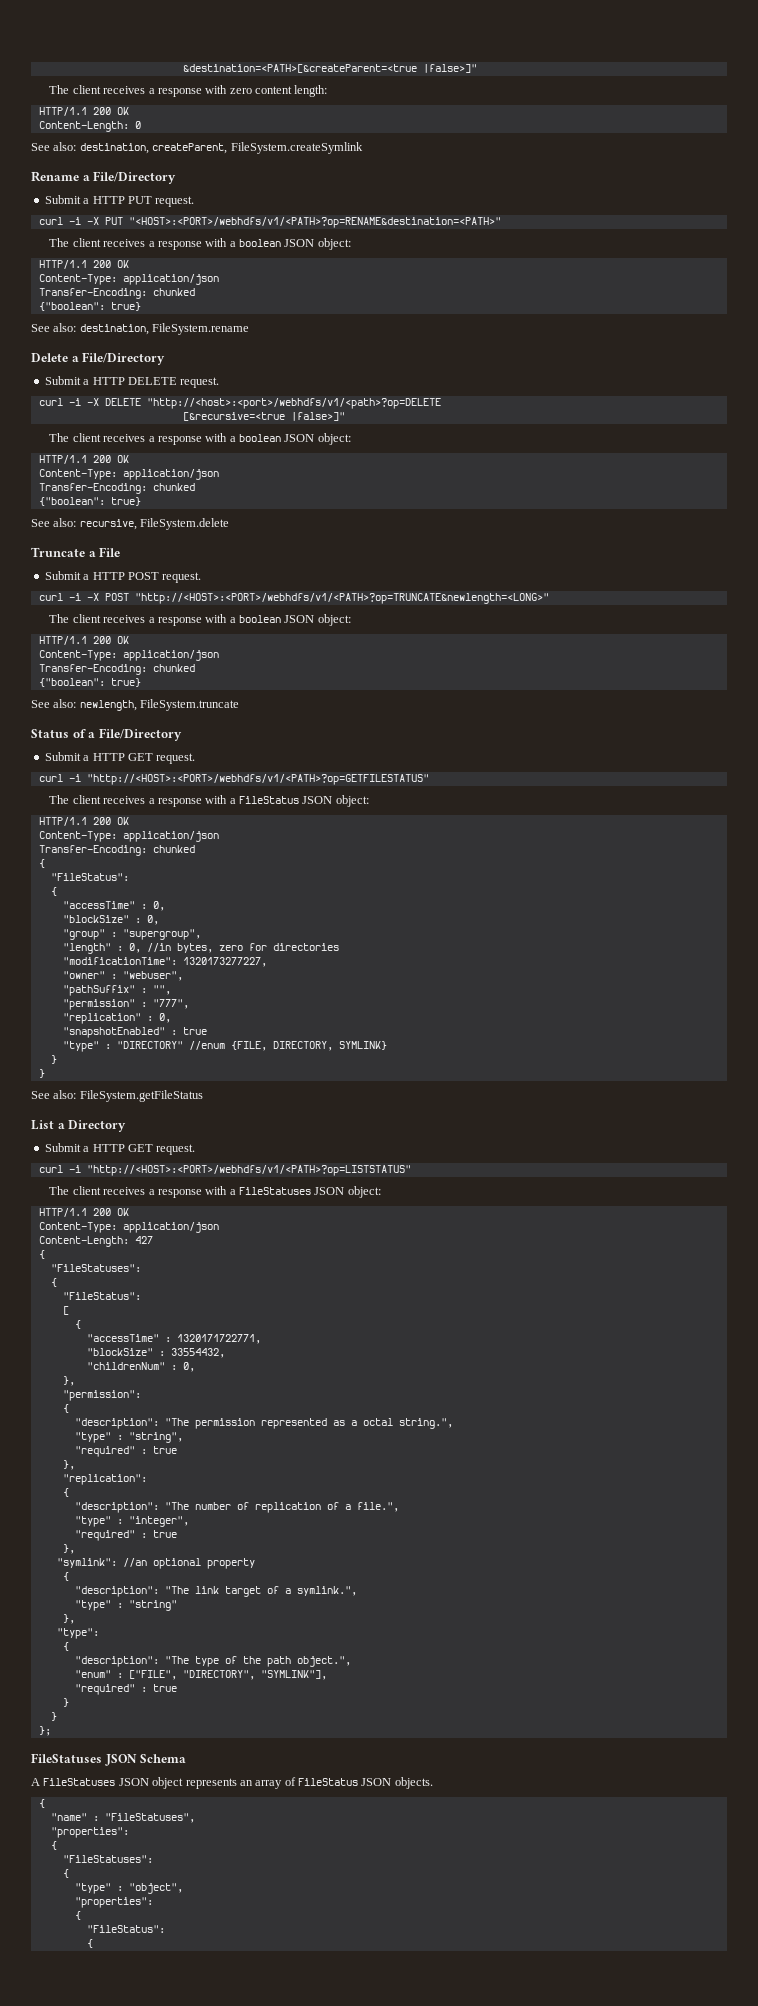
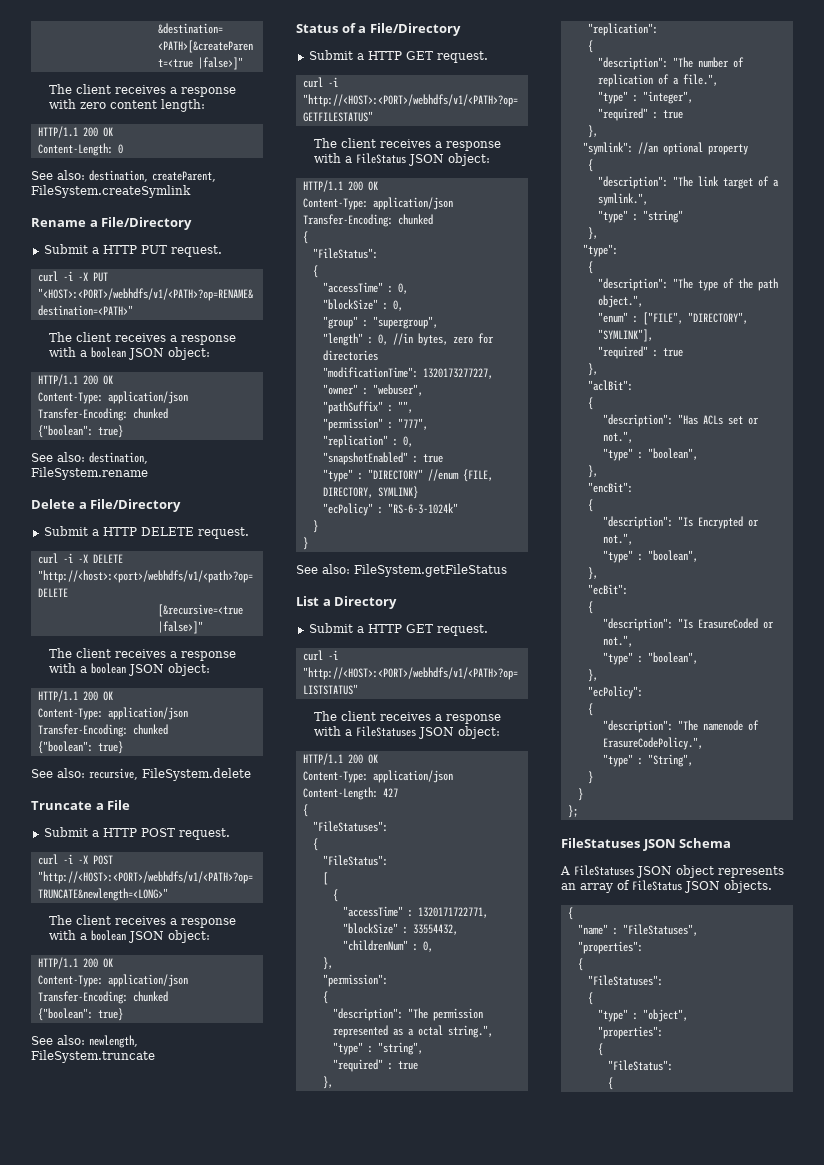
+ "ecPolicy" : "RS-6-3-1024k"
  "enum" : ["FILE", "DIRECTORY", "SYMLINK"],
  "required" : true
+ },
+ "aclBit":
+ {
+ "description": "Has ACLs set or not.",
+ "type" : "boolean",
+ },
+ "encBit":
+ {
+ "description": "Is Encrypted or not.",
+ "type" : "boolean",
+ },
+ "ecBit":
+ {
+ "description": "Is ErasureCoded or not.",
+ "type" : "boolean",
+ },
+ "ecPolicy":
+ {
+ "description": "The namenode of ErasureCodePolicy.",
+ "type" : "String",

